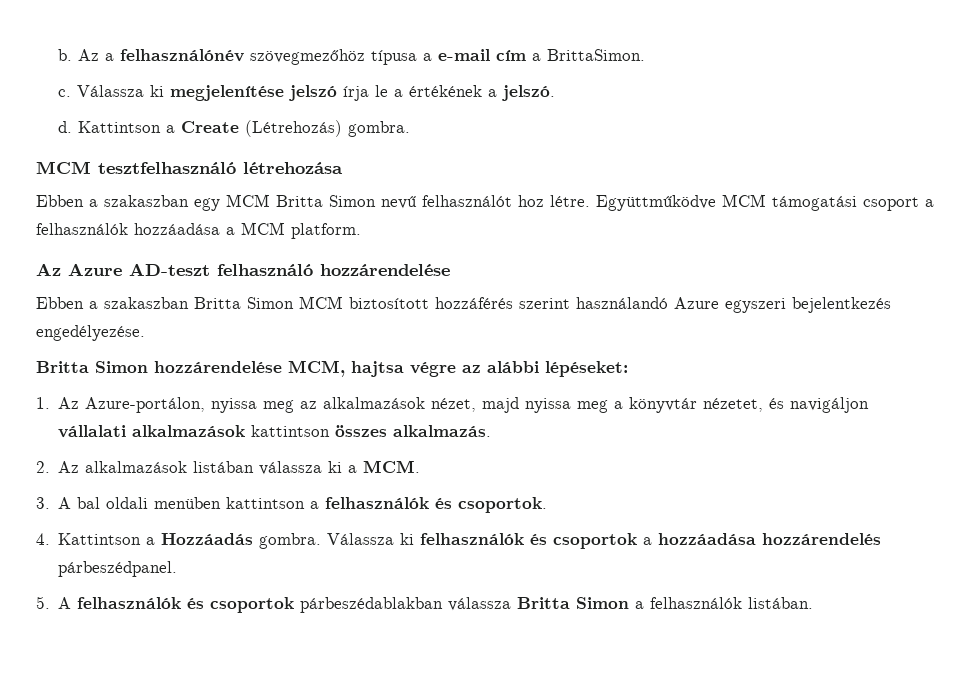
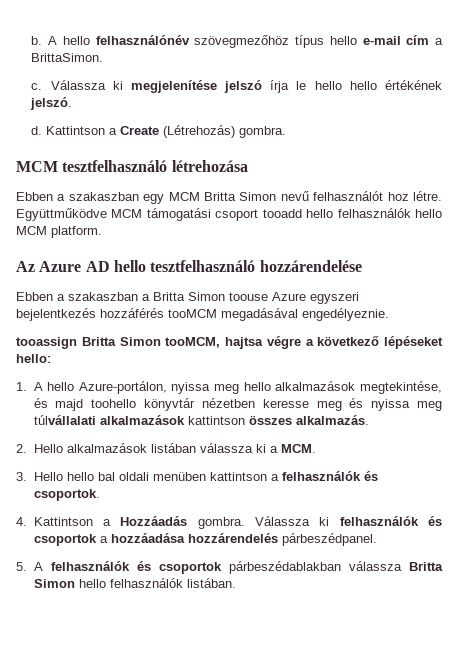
- Az a felhasználónév szövegmezőhöz típusa a e-mail cím a BrittaSimon.
+ A hello felhasználónév szövegmezőhöz típus hello e-mail cím a BrittaSimon.
- Válassza ki megjelenítése jelszó írja le a értékének a jelszó.
+ Válassza ki megjelenítése jelszó írja le hello hello értékének jelszó.
- Együttműködve MCM támogatási csoport a felhasználók hozzáadása a MCM platform.
+ Együttműködve MCM támogatási csoport tooadd hello felhasználók hello MCM platform.
- Az Azure AD-teszt felhasználó hozzárendelése
+ Az Azure AD hello tesztfelhasználó hozzárendelése
- Ebben a szakaszban Britta Simon MCM biztosított hozzáférés szerint használandó Azure egyszeri bejelentkezés engedélyezése.
- Britta Simon hozzárendelése MCM, hajtsa végre az alábbi lépéseket:
+ Ebben a szakaszban a Britta Simon toouse Azure egyszeri bejelentkezés hozzáférés tooMCM megadásával engedélyeznie.
+ tooassign Britta Simon tooMCM, hajtsa végre a következő lépéseket hello:
- 1. Az Azure-portálon, nyissa meg az alkalmazások nézet, majd nyissa meg a könyvtár nézetet, és navigáljon vállalati alkalmazások kattintson összes alkalmazás.
+ 1. A hello Azure-portálon, nyissa meg hello alkalmazások megtekintése, és majd toohello könyvtár nézetben keresse meg és nyissa meg túlvállalati alkalmazások kattintson összes alkalmazás.
- 2. Az alkalmazások listában válassza ki a MCM.
+ 2. Hello alkalmazások listában válassza ki a MCM.
- 3. A bal oldali menüben kattintson a felhasználók és csoportok.
+ 3. Hello hello bal oldali menüben kattintson a felhasználók és csoportok.
- 5. A felhasználók és csoportok párbeszédablakban válassza Britta Simon a felhasználók listában.
+ 5. A felhasználók és csoportok párbeszédablakban válassza Britta Simon hello felhasználók listában.

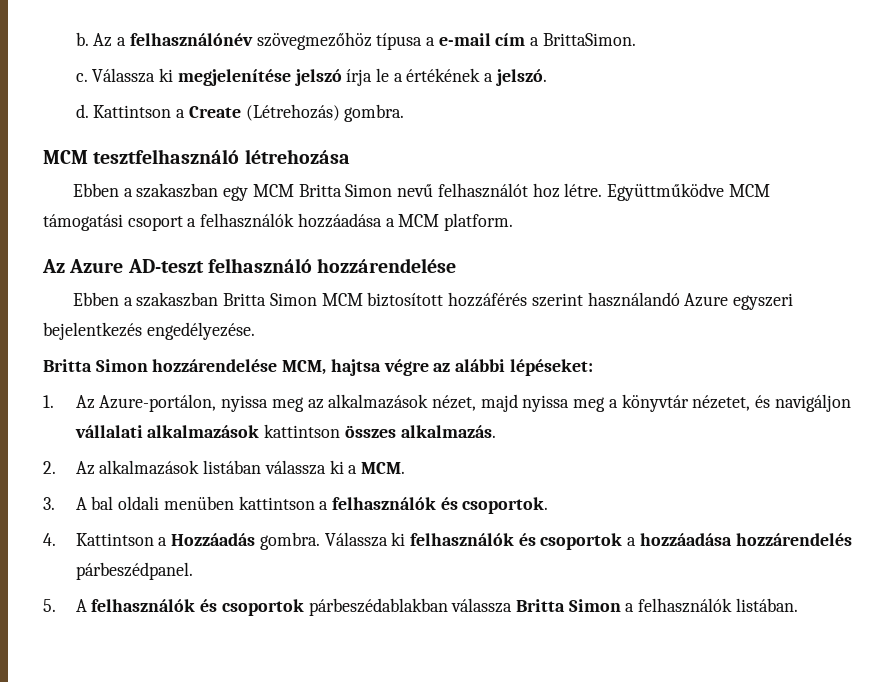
- A hello felhasználónév szövegmezőhöz típus hello e-mail cím a BrittaSimon.
+ Az a felhasználónév szövegmezőhöz típusa a e-mail cím a BrittaSimon.
- Válassza ki megjelenítése jelszó írja le hello hello értékének jelszó.
+ Válassza ki megjelenítése jelszó írja le a értékének a jelszó.
- Együttműködve MCM támogatási csoport tooadd hello felhasználók hello MCM platform.
+ Együttműködve MCM támogatási csoport a felhasználók hozzáadása a MCM platform.
- Az Azure AD hello tesztfelhasználó hozzárendelése
+ Az Azure AD-teszt felhasználó hozzárendelése
- Ebben a szakaszban a Britta Simon toouse Azure egyszeri bejelentkezés hozzáférés tooMCM megadásával engedélyeznie.
- tooassign Britta Simon tooMCM, hajtsa végre a következő lépéseket hello:
+ Ebben a szakaszban Britta Simon MCM biztosított hozzáférés szerint használandó Azure egyszeri bejelentkezés engedélyezése.
+ Britta Simon hozzárendelése MCM, hajtsa végre az alábbi lépéseket:
- 1. A hello Azure-portálon, nyissa meg hello alkalmazások megtekintése, és majd toohello könyvtár nézetben keresse meg és nyissa meg túlvállalati alkalmazások kattintson összes alkalmazás.
+ 1. Az Azure-portálon, nyissa meg az alkalmazások nézet, majd nyissa meg a könyvtár nézetet, és navigáljon vállalati alkalmazások kattintson összes alkalmazás.
- 2. Hello alkalmazások listában válassza ki a MCM.
+ 2. Az alkalmazások listában válassza ki a MCM.
- 3. Hello hello bal oldali menüben kattintson a felhasználók és csoportok.
+ 3. A bal oldali menüben kattintson a felhasználók és csoportok.
- 5. A felhasználók és csoportok párbeszédablakban válassza Britta Simon hello felhasználók listában.
+ 5. A felhasználók és csoportok párbeszédablakban válassza Britta Simon a felhasználók listában.

